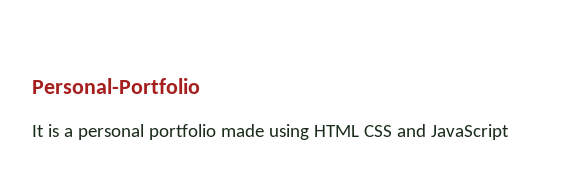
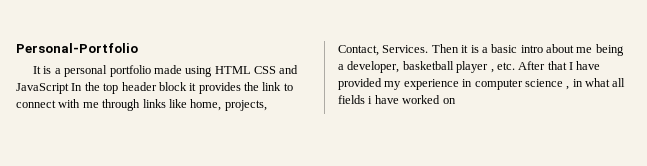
- It is a personal portfolio made using HTML CSS and JavaScript
+ It is a personal portfolio made using HTML CSS and JavaScript In the top header block it provides the link to connect with me through links like home, projects, Contact, Services. Then it is a basic intro about me being a developer, basketball player , etc. After that I have provided my experience in computer science , in what all fields i have worked on

